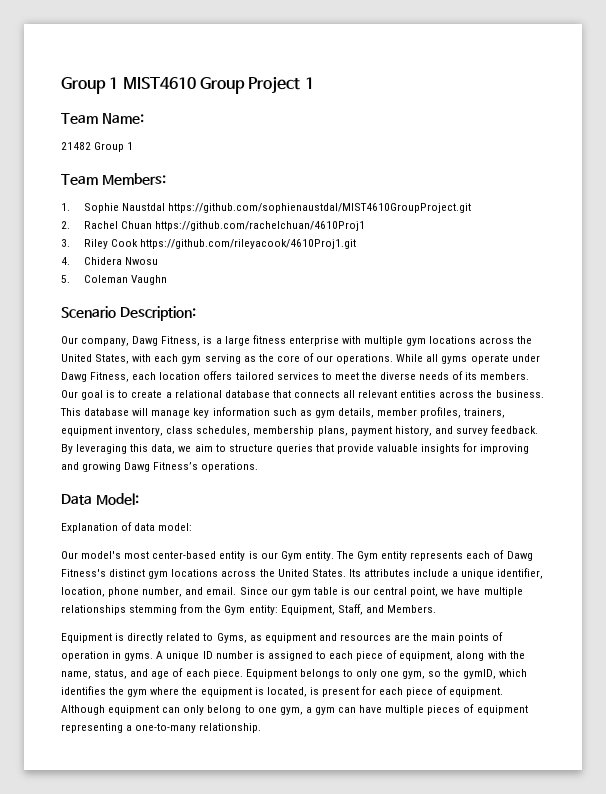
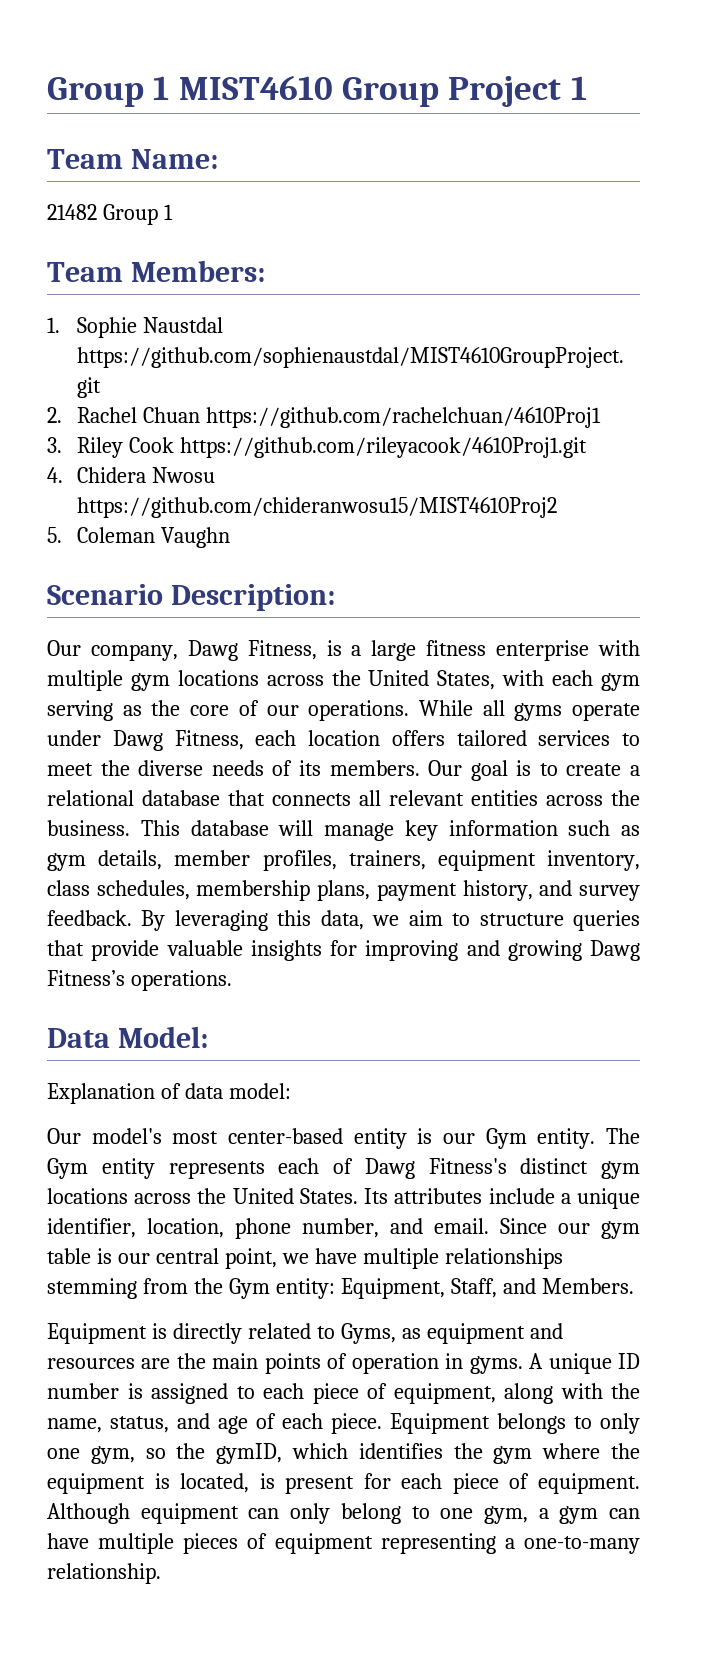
- 4. Chidera Nwosu
+ 4. Chidera Nwosu https://github.com/chideranwosu15/MIST4610Proj2

